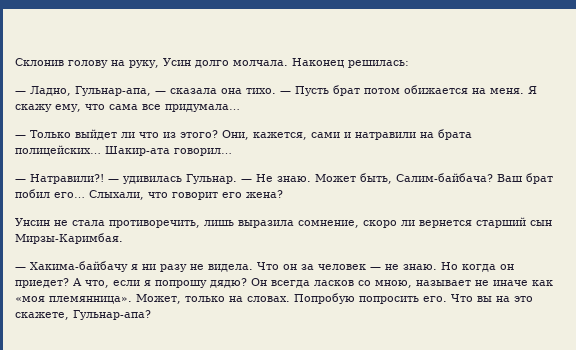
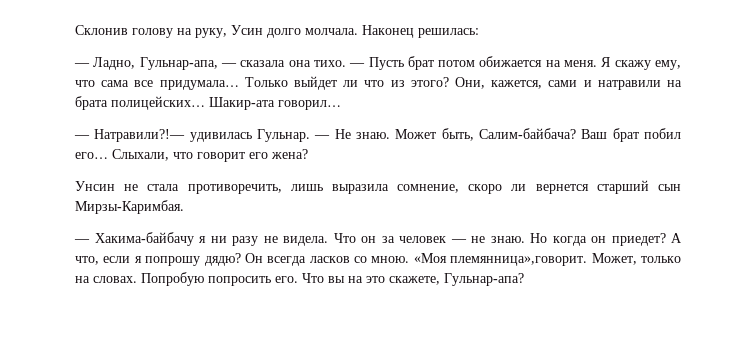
- Я скажу ему, что сама все придумала…
- — Только выйдет ли что из этого?
+ Я скажу ему, что сама все придумала… Только выйдет ли что из этого?
- — Натравили?! — удивилась Гульнар.
+ — Натравили?!— удивилась Гульнар.
- Он всегда ласков со мною, называет не иначе как «моя племянница».
+ Он всегда ласков со мною. «Моя племянница»,говорит.

